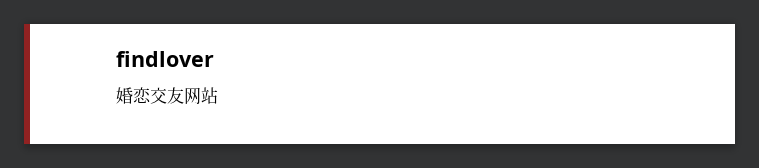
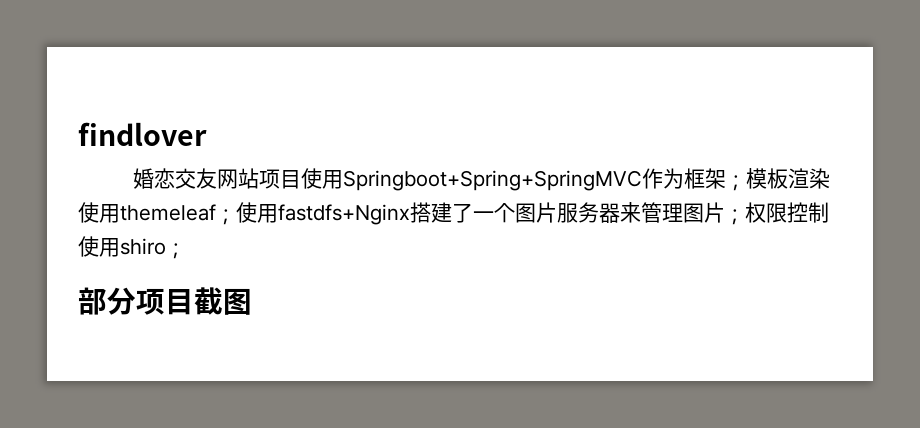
- 婚恋交友网站
+ 婚恋交友网站项目使用Springboot+Spring+SpringMVC作为框架；模板渲染使用themeleaf；使用fastdfs+Nginx搭建了一个图片服务器来管理图片；权限控制使用shiro；
+ 部分项目截图

